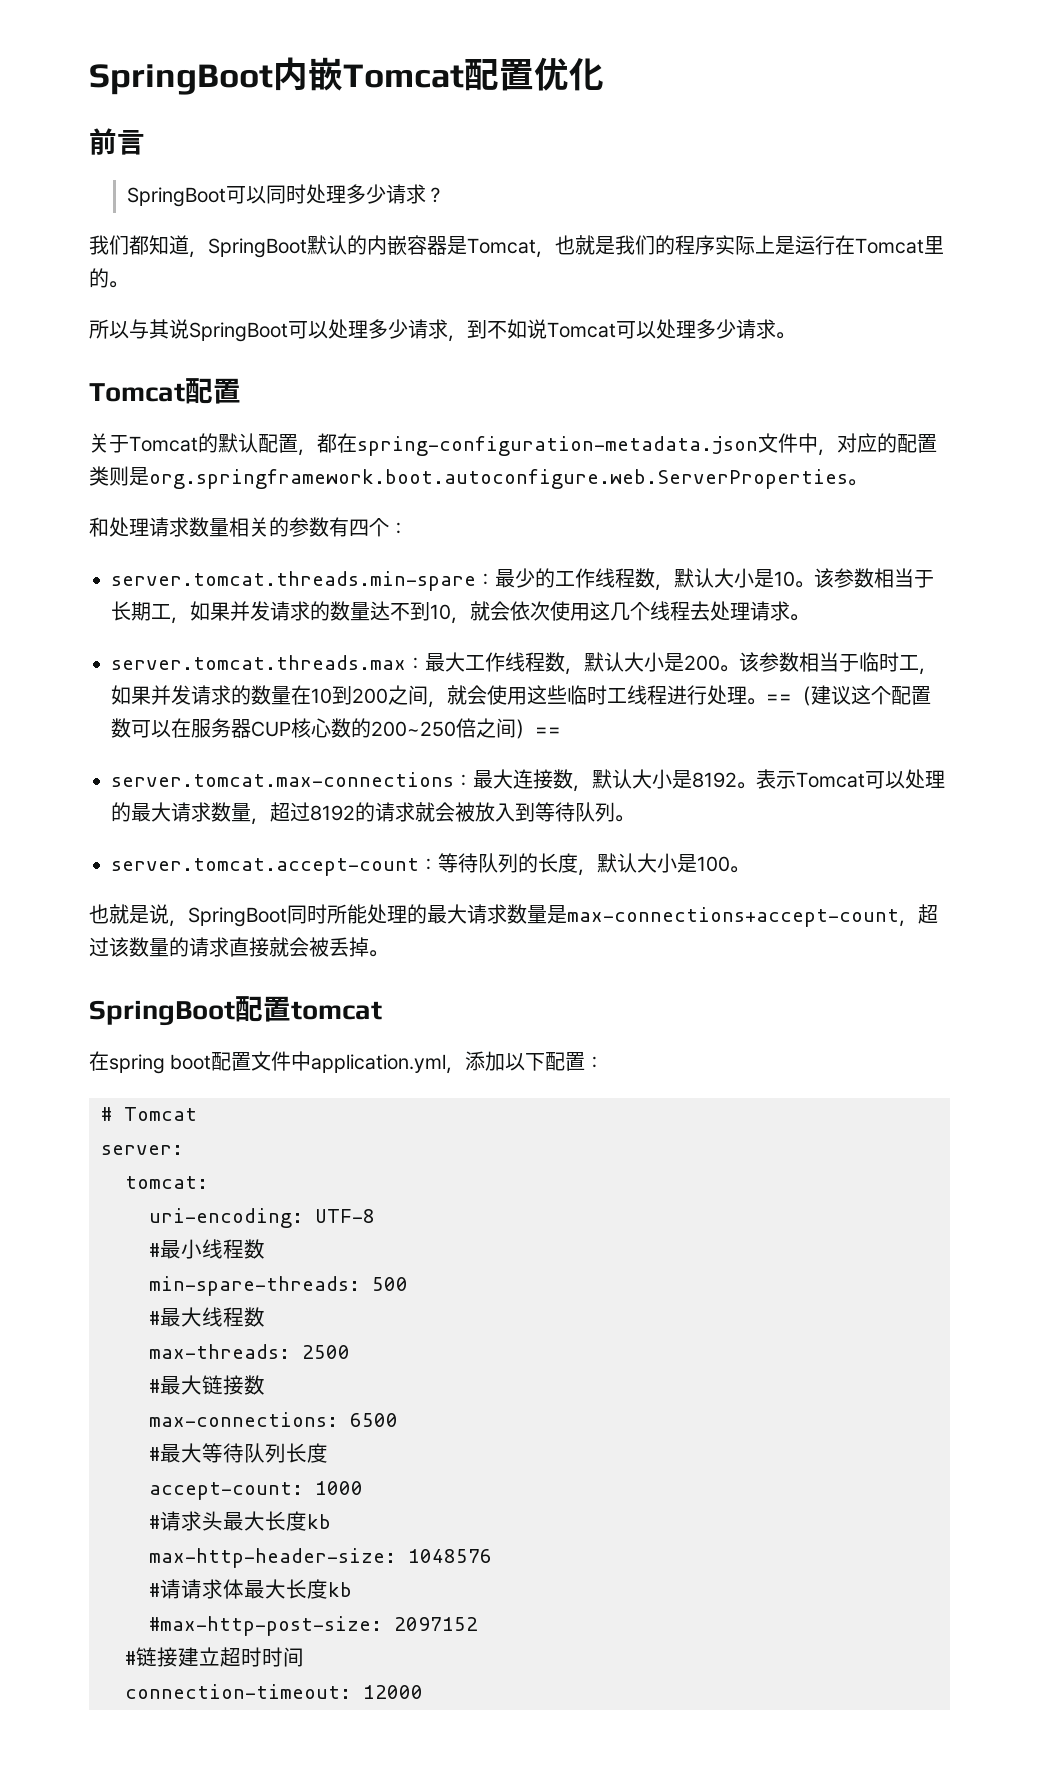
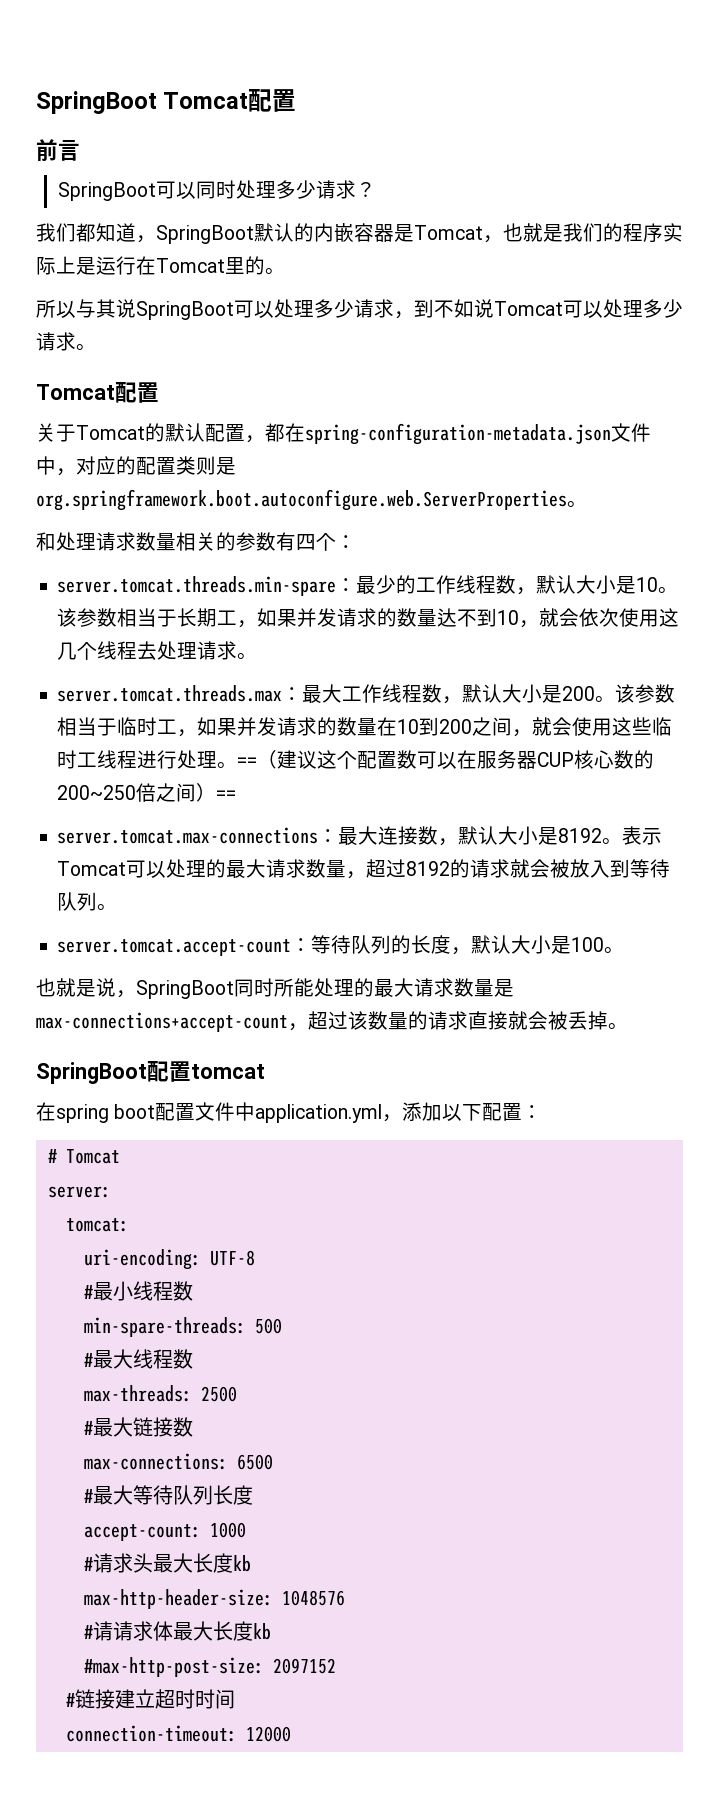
- SpringBoot内嵌Tomcat配置优化
+ SpringBoot Tomcat配置

